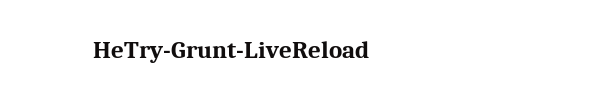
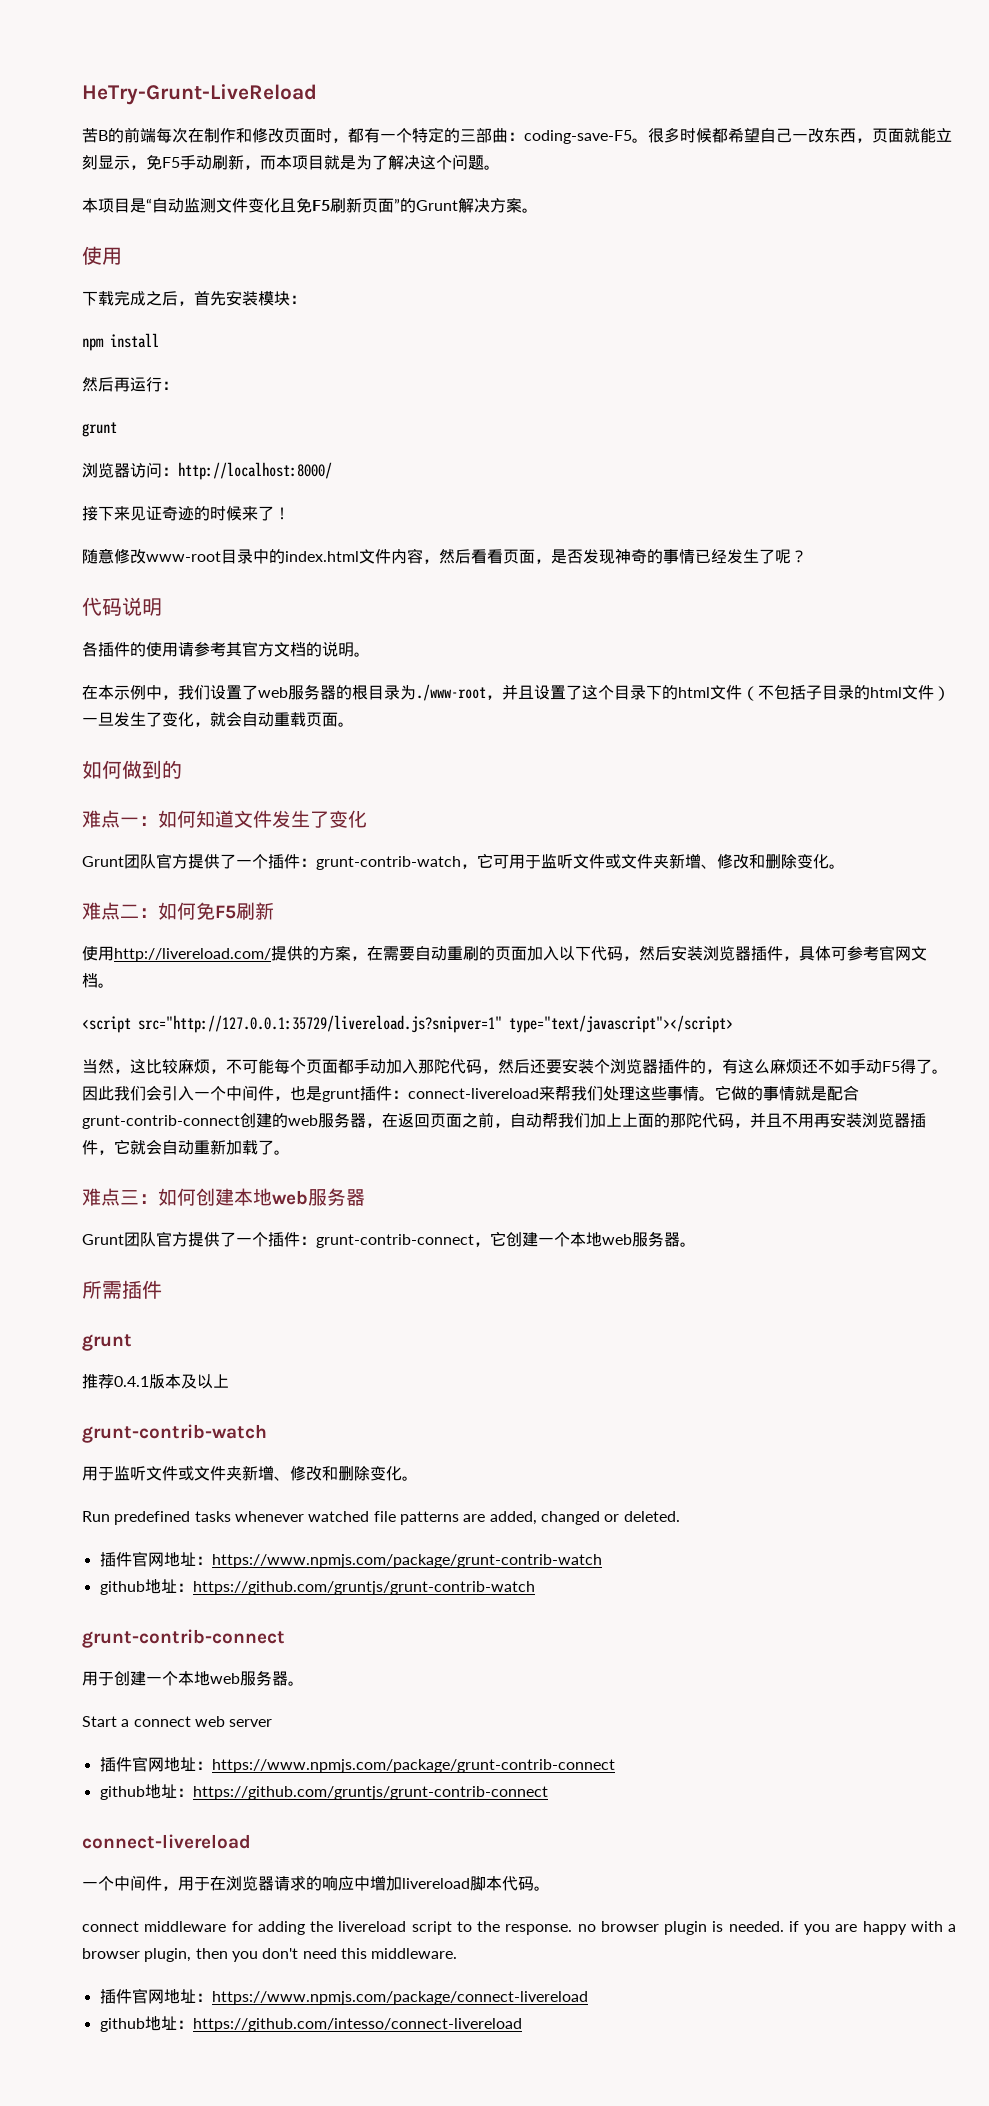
+ 苦B的前端每次在制作和修改页面时，都有一个特定的三部曲：coding-save-F5。很多时候都希望自己一改东西，页面就能立刻显示，免F5手动刷新，而本项目就是为了解决这个问题。
+ 本项目是“自动监测文件变化且免F5刷新页面”的Grunt解决方案。
+ 使用
+ 下载完成之后，首先安装模块：
+ npm install
+ 然后再运行：
+ grunt
+ 浏览器访问：http://localhost:8000/
+ 接下来见证奇迹的时候来了！
+ 随意修改www-root目录中的index.html文件内容，然后看看页面，是否发现神奇的事情已经发生了呢？
+ 代码说明
+ 各插件的使用请参考其官方文档的说明。
+ 在本示例中，我们设置了web服务器的根目录为./www-root，并且设置了这个目录下的html文件（不包括子目录的html文件）一旦发生了变化，就会自动重载页面。
+ 如何做到的
+ 难点一：如何知道文件发生了变化
+ Grunt团队官方提供了一个插件：grunt-contrib-watch，它可用于监听文件或文件夹新增、修改和删除变化。
+ 难点二：如何免F5刷新
+ 使用http://livereload.com/提供的方案，在需要自动重刷的页面加入以下代码，然后安装浏览器插件，具体可参考官网文档。
+ <script src="http://127.0.0.1:35729/livereload.js?snipver=1" type="text/javascript"></script>
+ 当然，这比较麻烦，不可能每个页面都手动加入那陀代码，然后还要安装个浏览器插件的，有这么麻烦还不如手动F5得了。因此我们会引入一个中间件，也是grunt插件：connect-livereload来帮我们处理这些事情。它做的事情就是配合grunt-contrib-connect创建的web服务器，在返回页面之前，自动帮我们加上上面的那陀代码，并且不用再安装浏览器插件，它就会自动重新加载了。
+ 难点三：如何创建本地web服务器
+ Grunt团队官方提供了一个插件：grunt-contrib-connect，它创建一个本地web服务器。
+ 所需插件
+ grunt
+ 推荐0.4.1版本及以上
+ grunt-contrib-watch
+ 用于监听文件或文件夹新增、修改和删除变化。
+ Run predefined tasks whenever watched file patterns are added, changed or deleted.
+ 插件官网地址：https://www.npmjs.com/package/grunt-contrib-watch
+ github地址：https://github.com/gruntjs/grunt-contrib-watch
+ grunt-contrib-connect
+ 用于创建一个本地web服务器。
+ Start a connect web server
+ 插件官网地址：https://www.npmjs.com/package/grunt-contrib-connect
+ github地址：https://github.com/gruntjs/grunt-contrib-connect
+ connect-livereload
+ 一个中间件，用于在浏览器请求的响应中增加livereload脚本代码。
+ connect middleware for adding the livereload script to the response. no browser plugin is needed. if you are happy with a browser plugin, then you don't need this middleware.
+ 插件官网地址：https://www.npmjs.com/package/connect-livereload
+ github地址：https://github.com/intesso/connect-livereload

